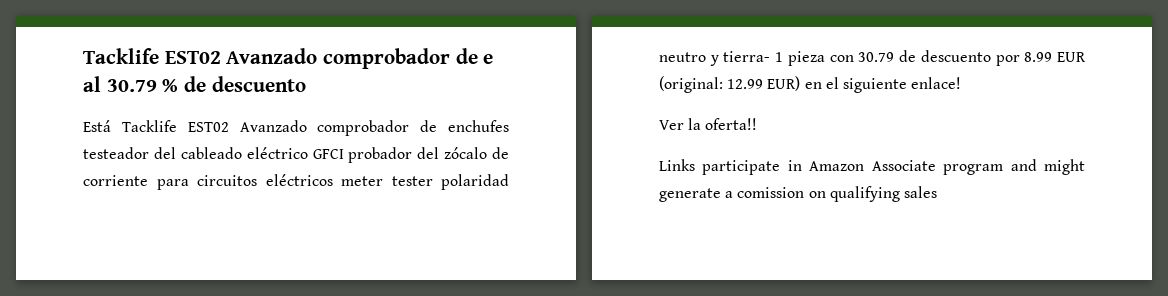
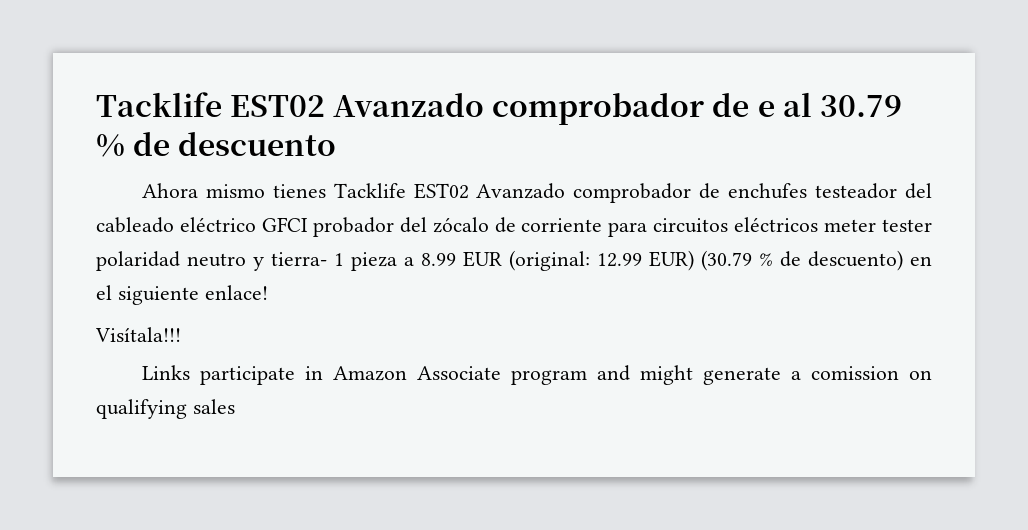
- Está Tacklife EST02 Avanzado comprobador de enchufes testeador del cableado eléctrico GFCI probador del zócalo de corriente para circuitos eléctricos meter tester polaridad neutro y tierra- 1 pieza con 30.79 de descuento por 8.99 EUR (original: 12.99 EUR) en el siguiente enlace!
+ Ahora mismo tienes Tacklife EST02 Avanzado comprobador de enchufes testeador del cableado eléctrico GFCI probador del zócalo de corriente para circuitos eléctricos meter tester polaridad neutro y tierra- 1 pieza a 8.99 EUR (original: 12.99 EUR) (30.79 % de descuento) en el siguiente enlace!
- Ver la oferta!!
+ Visítala!!!

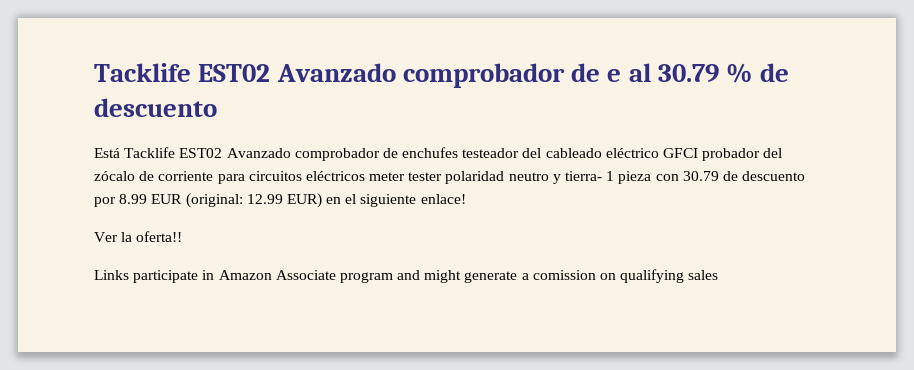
- Ahora mismo tienes Tacklife EST02 Avanzado comprobador de enchufes testeador del cableado eléctrico GFCI probador del zócalo de corriente para circuitos eléctricos meter tester polaridad neutro y tierra- 1 pieza a 8.99 EUR (original: 12.99 EUR) (30.79 % de descuento) en el siguiente enlace!
+ Está Tacklife EST02 Avanzado comprobador de enchufes testeador del cableado eléctrico GFCI probador del zócalo de corriente para circuitos eléctricos meter tester polaridad neutro y tierra- 1 pieza con 30.79 de descuento por 8.99 EUR (original: 12.99 EUR) en el siguiente enlace!
- Visítala!!!
+ Ver la oferta!!

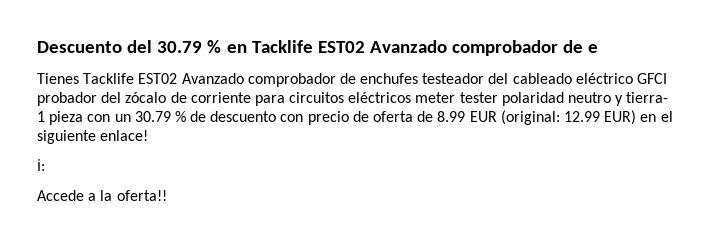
- Tacklife EST02 Avanzado comprobador de e al 30.79 % de descuento
- Está Tacklife EST02 Avanzado comprobador de enchufes testeador del cableado eléctrico GFCI probador del zócalo de corriente para circuitos eléctricos meter tester polaridad neutro y tierra- 1 pieza con 30.79 de descuento por 8.99 EUR (original: 12.99 EUR) en el siguiente enlace!
+ Descuento del 30.79 % en Tacklife EST02 Avanzado comprobador de e
+ Tienes Tacklife EST02 Avanzado comprobador de enchufes testeador del cableado eléctrico GFCI probador del zócalo de corriente para circuitos eléctricos meter tester polaridad neutro y tierra- 1 pieza con un 30.79 % de descuento con precio de oferta de 8.99 EUR (original: 12.99 EUR) en el siguiente enlace!
- Ver la oferta!!
+ ℹ:
+ Accede a la oferta!!
- Links participate in Amazon Associate program and might generate a comission on qualifying sales

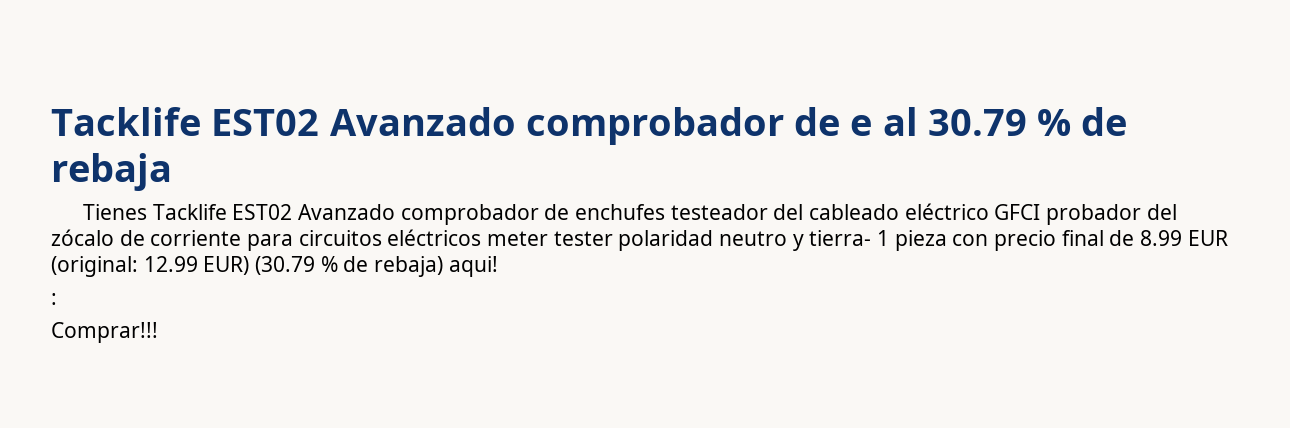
- Descuento del 30.79 % en Tacklife EST02 Avanzado comprobador de e
+ Tacklife EST02 Avanzado comprobador de e al 30.79 % de rebaja
- Tienes Tacklife EST02 Avanzado comprobador de enchufes testeador del cableado eléctrico GFCI probador del zócalo de corriente para circuitos eléctricos meter tester polaridad neutro y tierra- 1 pieza con un 30.79 % de descuento con precio de oferta de 8.99 EUR (original: 12.99 EUR) en el siguiente enlace!
- ℹ:
- Accede a la oferta!!
+ Tienes Tacklife EST02 Avanzado comprobador de enchufes testeador del cableado eléctrico GFCI probador del zócalo de corriente para circuitos eléctricos meter tester polaridad neutro y tierra- 1 pieza con precio final de 8.99 EUR (original: 12.99 EUR) (30.79 % de rebaja) aqui!
+ :
+ Comprar!!!

